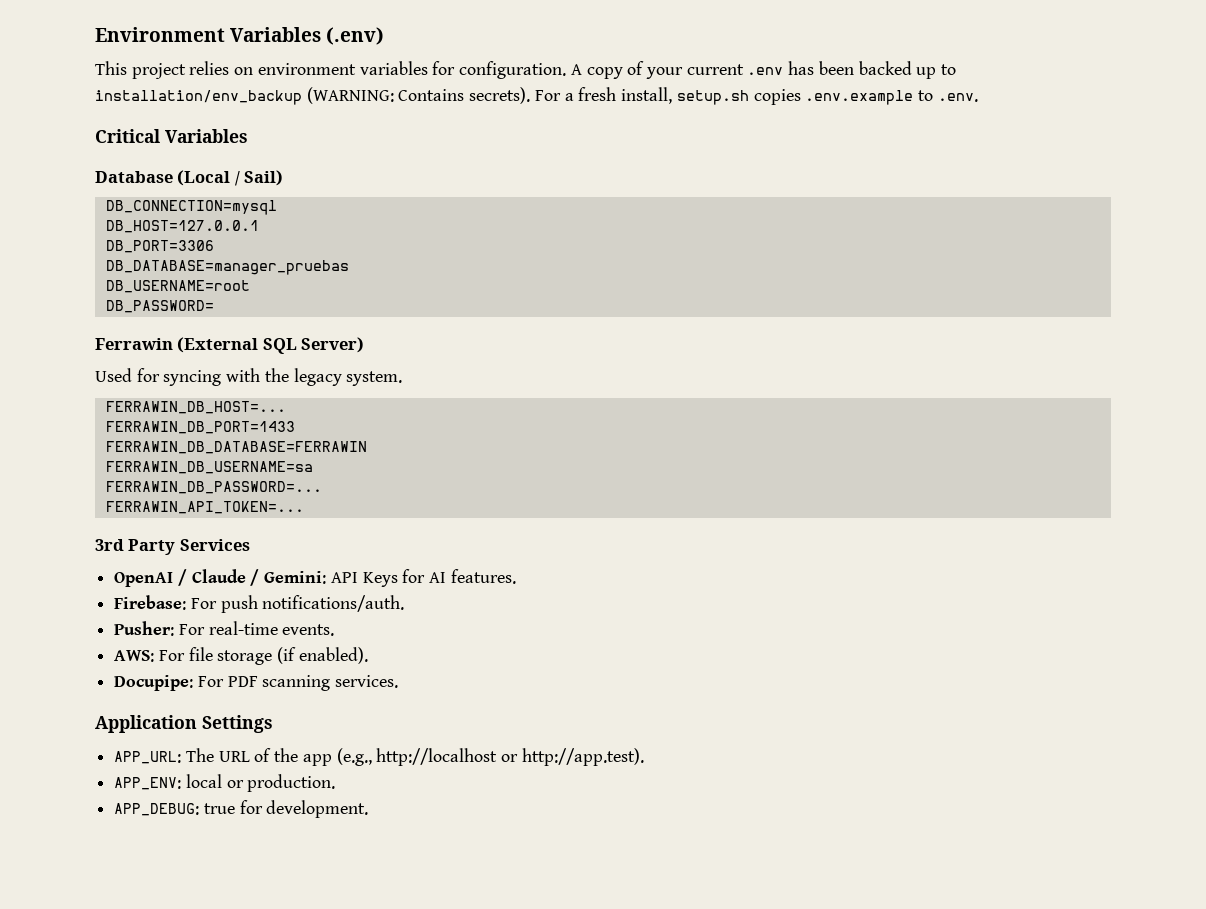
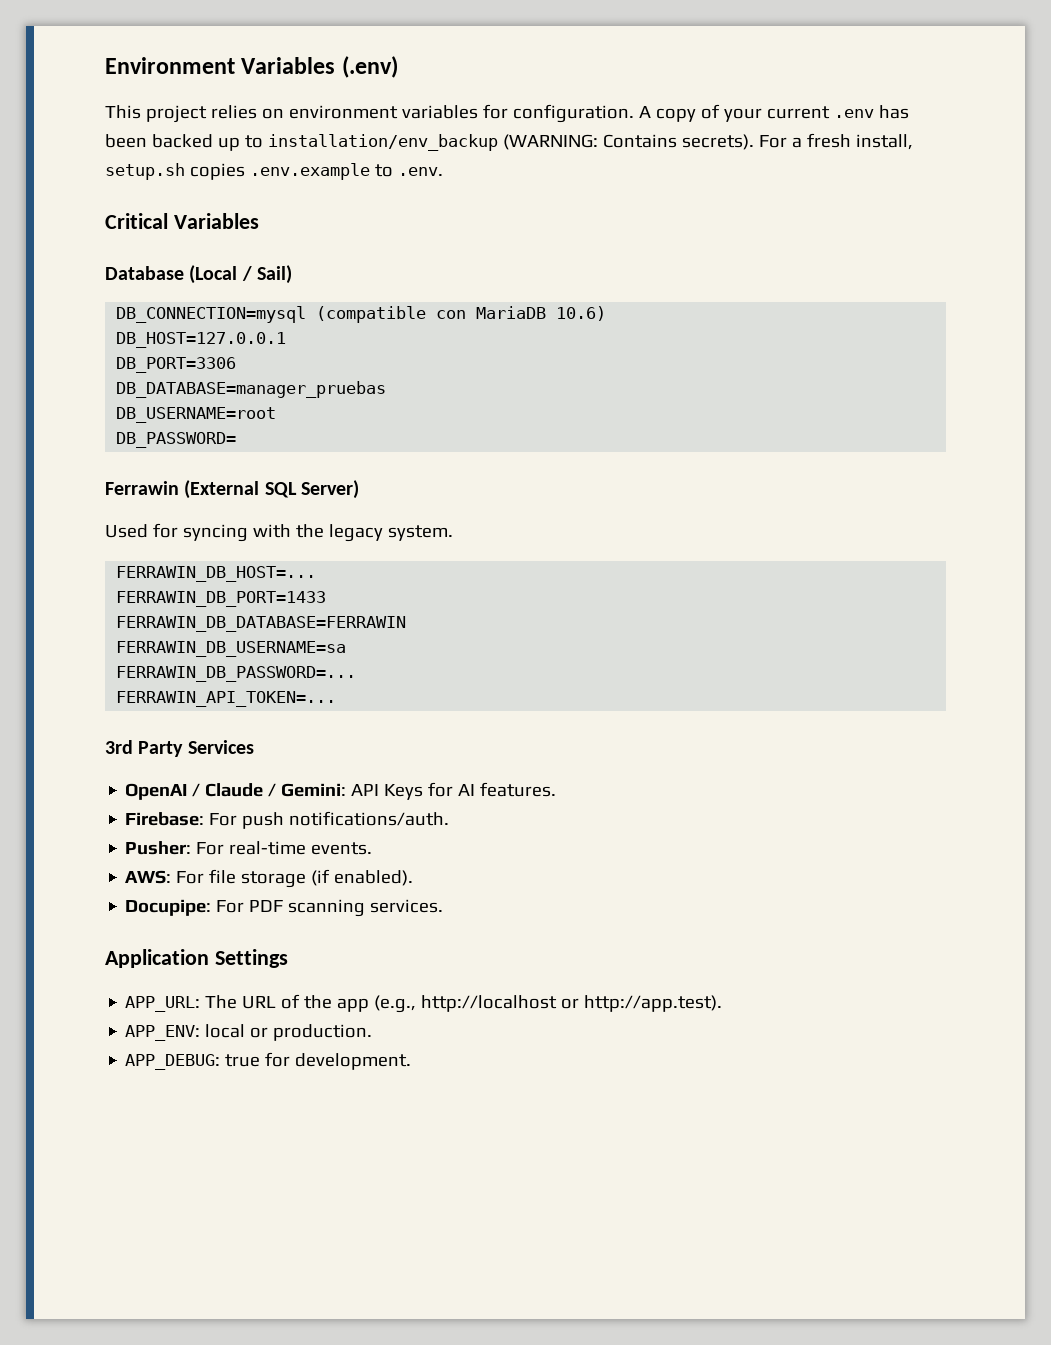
- DB_CONNECTION=mysql
+ DB_CONNECTION=mysql (compatible con MariaDB 10.6)

